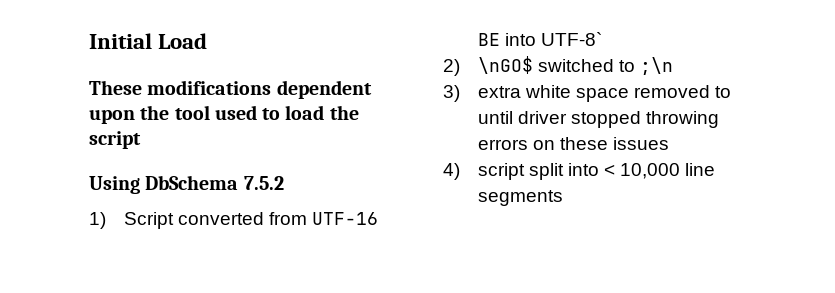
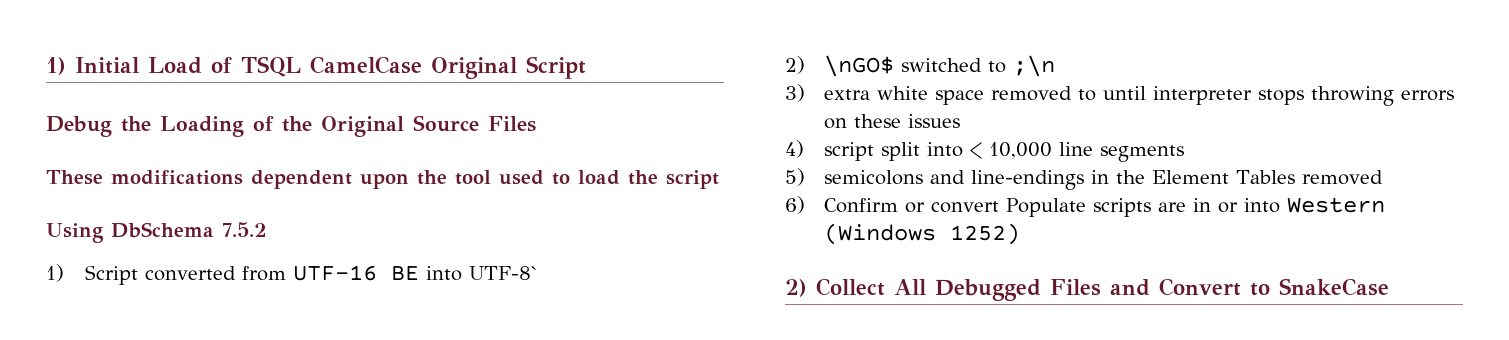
- Initial Load
+ 1) Initial Load of TSQL CamelCase Original Script
+ Debug the Loading of the Original Source Files
- 3) extra white space removed to until driver stopped throwing errors on these issues
+ 3) extra white space removed to until interpreter stops throwing errors on these issues
+ 5) semicolons and line-endings in the Element Tables removed
+ 6) Confirm or convert Populate scripts are in or into Western (Windows 1252)
+ 2) Collect All Debugged Files and Convert to SnakeCase

